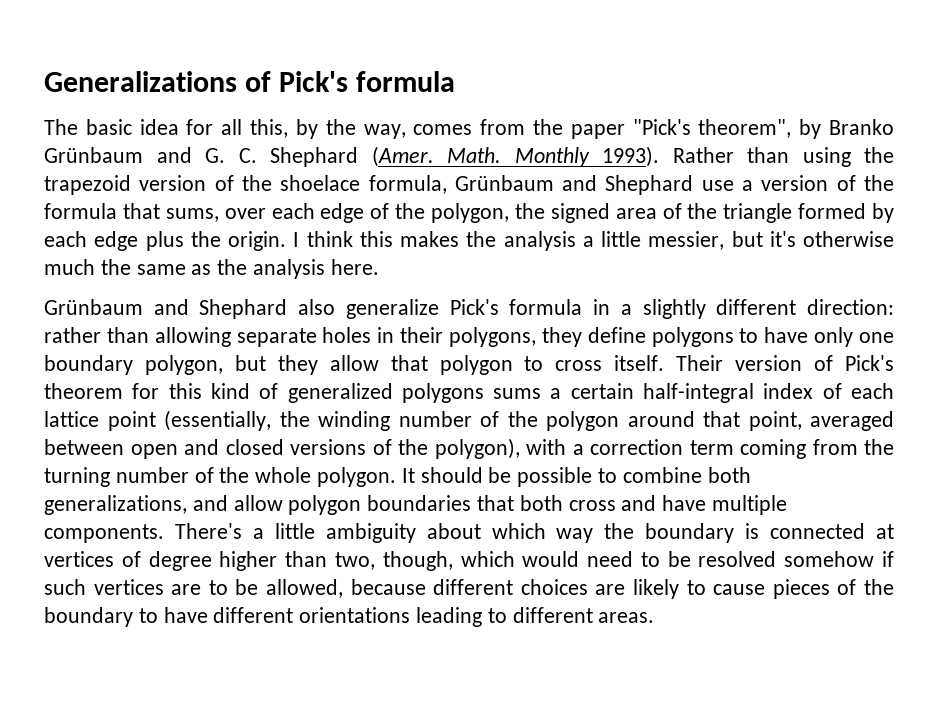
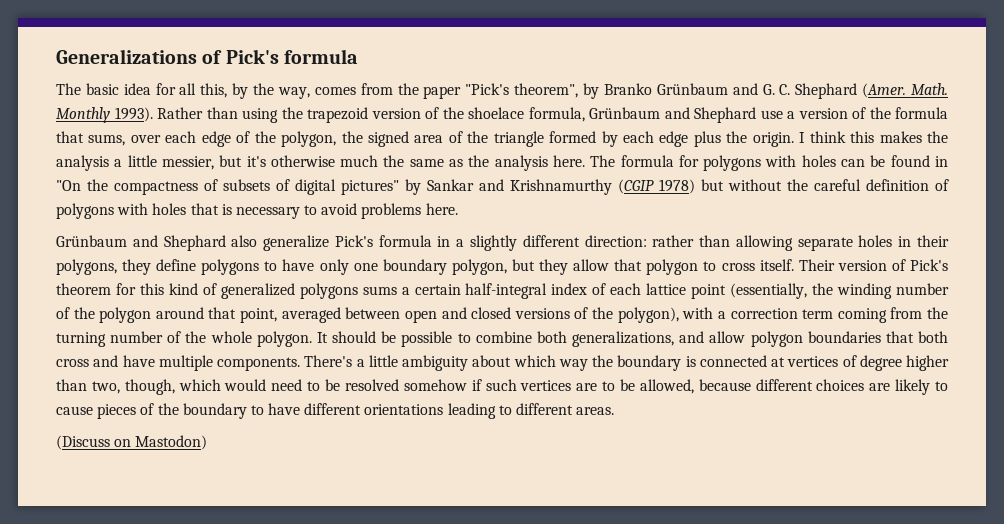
+ The formula for polygons with holes can be found in "On the compactness of subsets of digital pictures" by Sankar and Krishnamurthy (CGIP 1978) but without the careful definition of polygons with holes that is necessary to avoid problems here.
+ (Discuss on Mastodon)

